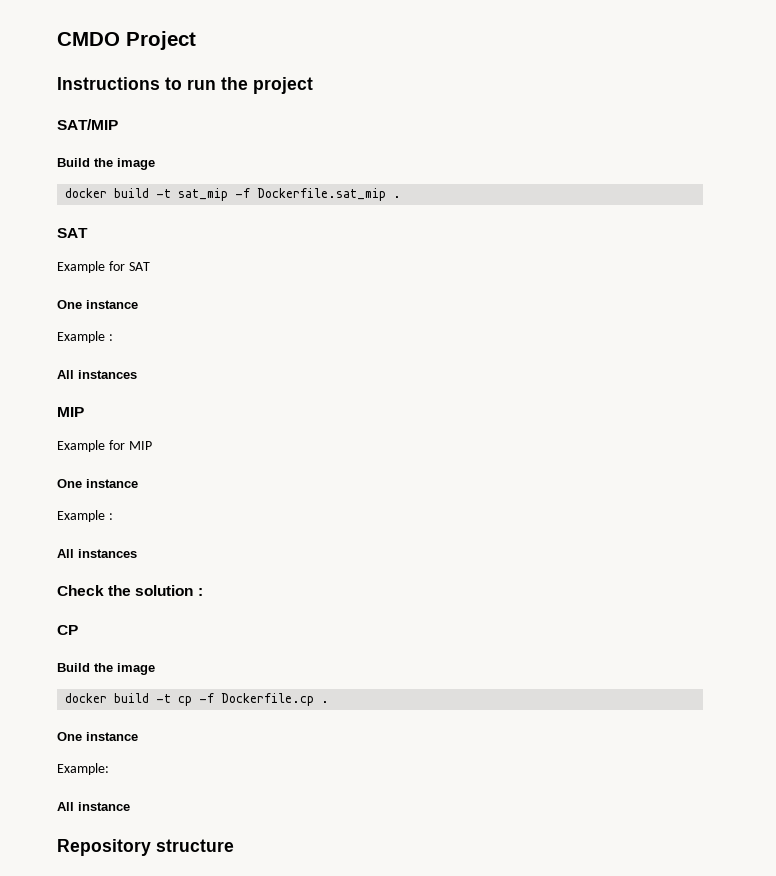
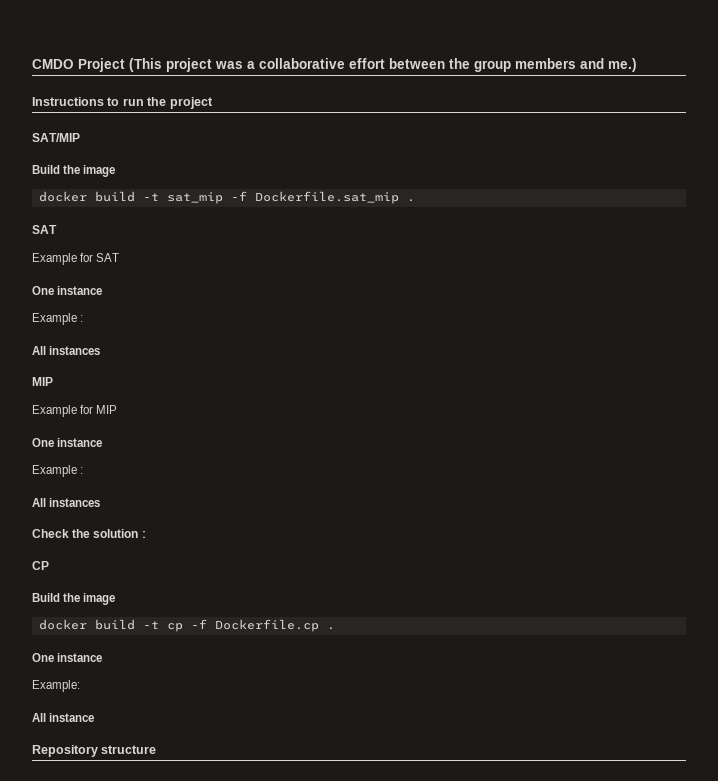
- CMDO Project
+ CMDO Project (This project was a collaborative effort between the group members and me.)

